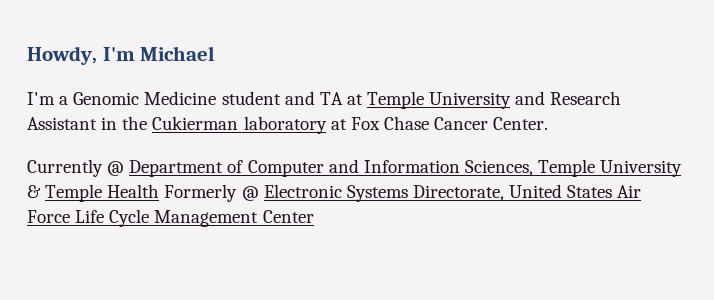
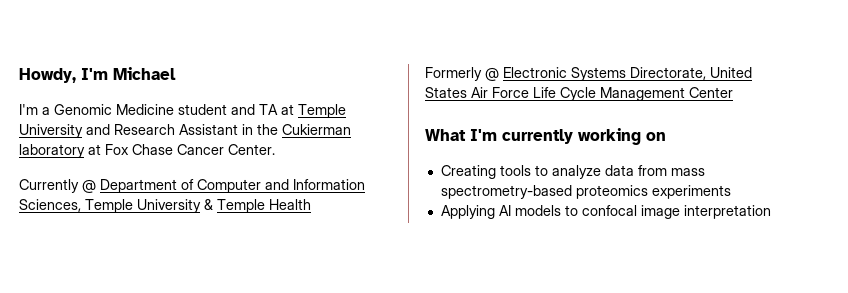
- Currently @ Department of Computer and Information Sciences, Temple University & Temple Health Formerly @ Electronic Systems Directorate, United States Air Force Life Cycle Management Center
+ Currently @ Department of Computer and Information Sciences, Temple University & Temple Health
+ Formerly @ Electronic Systems Directorate, United States Air Force Life Cycle Management Center
+ What I'm currently working on
+ Creating tools to analyze data from mass spectrometry-based proteomics experiments
+ Applying AI models to confocal image interpretation

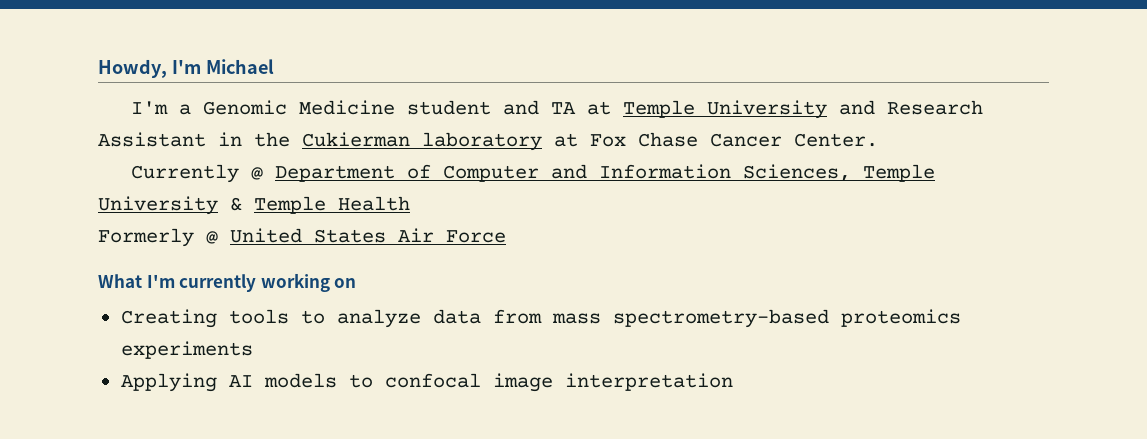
- Formerly @ Electronic Systems Directorate, United States Air Force Life Cycle Management Center
+ Formerly @ United States Air Force

